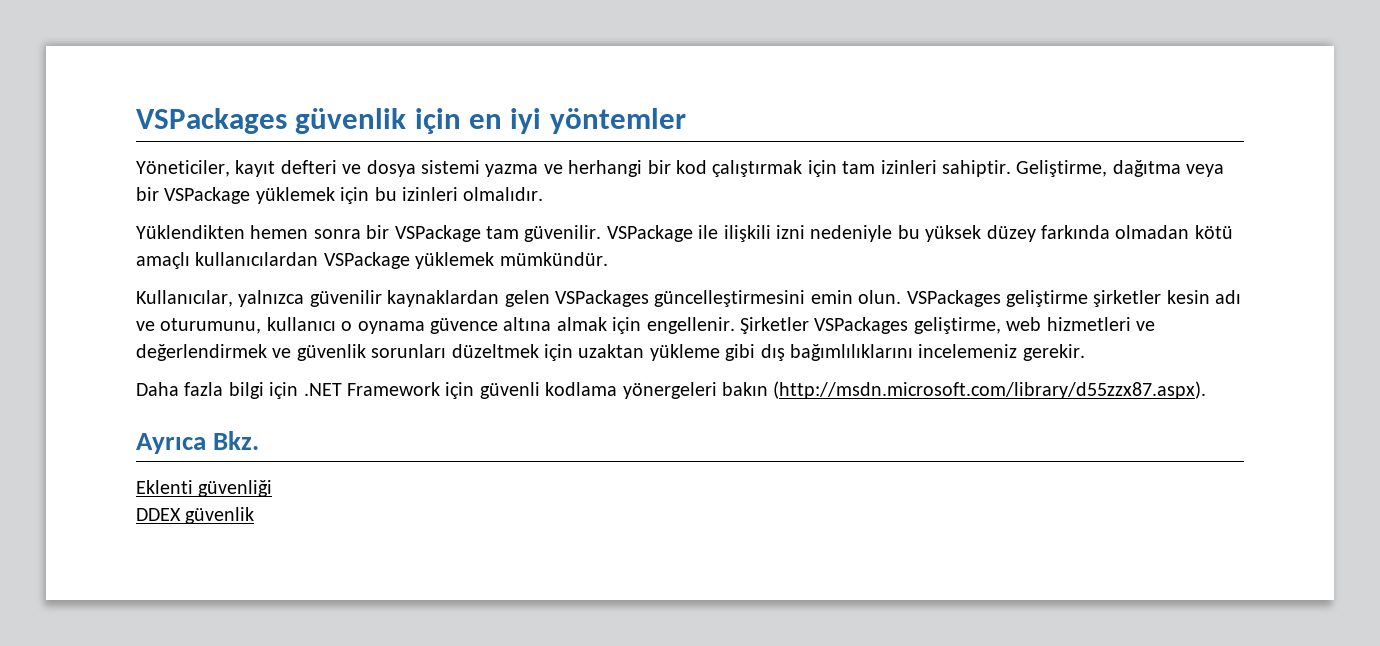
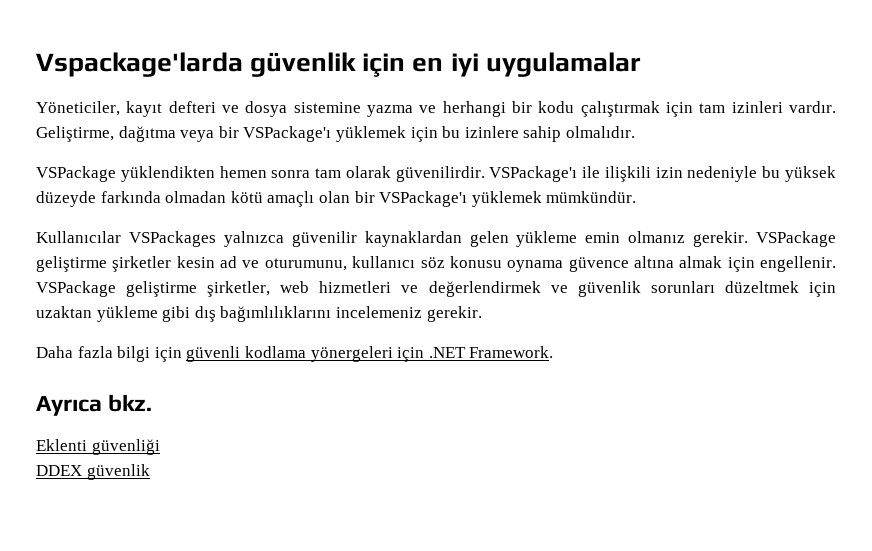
- VSPackages güvenlik için en iyi yöntemler
+ Vspackage'larda güvenlik için en iyi uygulamalar
- Yöneticiler, kayıt defteri ve dosya sistemi yazma ve herhangi bir kod çalıştırmak için tam izinleri sahiptir.
+ Yöneticiler, kayıt defteri ve dosya sistemine yazma ve herhangi bir kodu çalıştırmak için tam izinleri vardır.
- Geliştirme, dağıtma veya bir VSPackage yüklemek için bu izinleri olmalıdır.
+ Geliştirme, dağıtma veya bir VSPackage'ı yüklemek için bu izinlere sahip olmalıdır.
- Yüklendikten hemen sonra bir VSPackage tam güvenilir. VSPackage ile ilişkili izni nedeniyle bu yüksek düzey farkında olmadan kötü amaçlı kullanıcılardan VSPackage yüklemek mümkündür.
+ VSPackage yüklendikten hemen sonra tam olarak güvenilirdir. VSPackage'ı ile ilişkili izin nedeniyle bu yüksek düzeyde farkında olmadan kötü amaçlı olan bir VSPackage'ı yüklemek mümkündür.
- Kullanıcılar, yalnızca güvenilir kaynaklardan gelen VSPackages güncelleştirmesini emin olun. VSPackages geliştirme şirketler kesin adı ve oturumunu, kullanıcı o oynama güvence altına almak için engellenir.
+ Kullanıcılar VSPackages yalnızca güvenilir kaynaklardan gelen yükleme emin olmanız gerekir. VSPackage geliştirme şirketler kesin ad ve oturumunu, kullanıcı söz konusu oynama güvence altına almak için engellenir.
- Şirketler VSPackages geliştirme, web hizmetleri ve değerlendirmek ve güvenlik sorunları düzeltmek için uzaktan yükleme gibi dış bağımlılıklarını incelemeniz gerekir.
+ VSPackage geliştirme şirketler, web hizmetleri ve değerlendirmek ve güvenlik sorunları düzeltmek için uzaktan yükleme gibi dış bağımlılıklarını incelemeniz gerekir.
- Daha fazla bilgi için .NET Framework için güvenli kodlama yönergeleri bakın (http://msdn.microsoft.com/library/d55zzx87.aspx).
+ Daha fazla bilgi için güvenli kodlama yönergeleri için .NET Framework.
- Ayrıca Bkz.
+ Ayrıca bkz.

